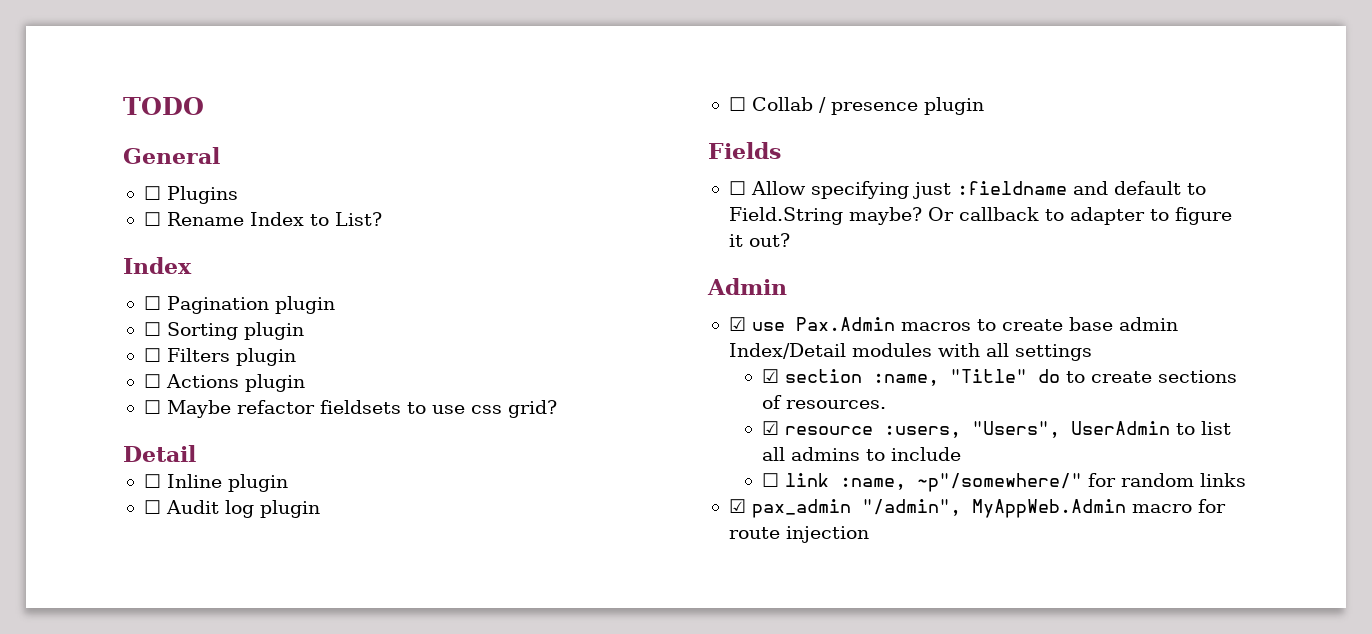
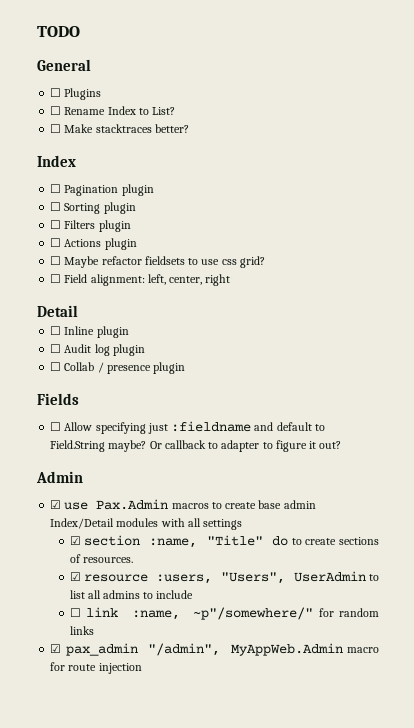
+ ☐ Make stacktraces better?
+ ☐ Field alignment: left, center, right

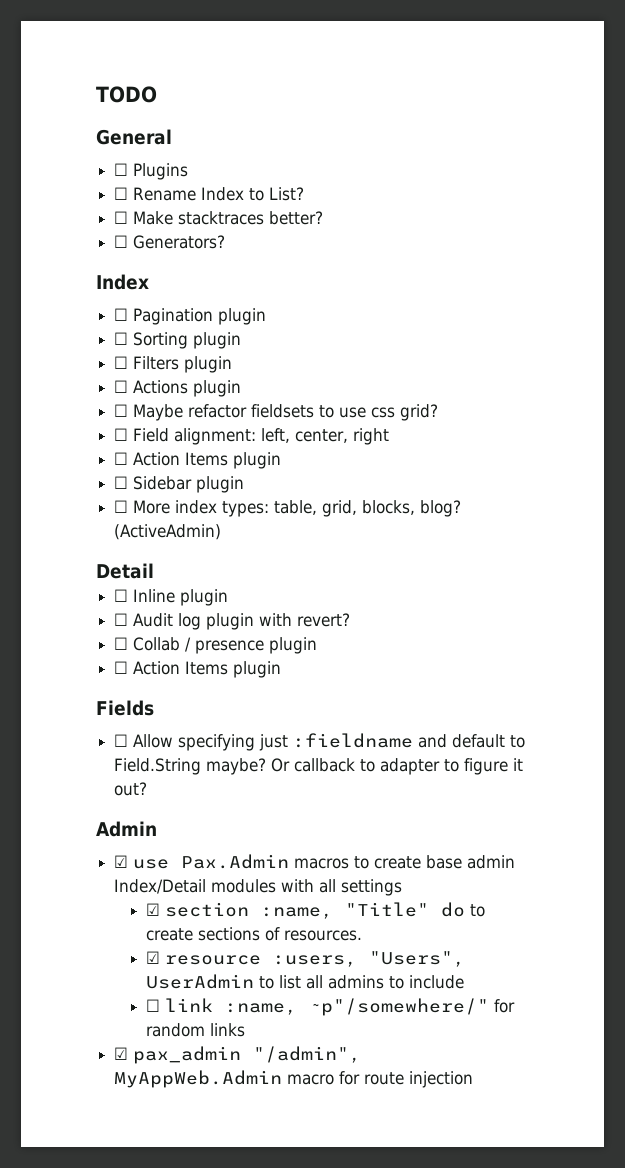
+ ☐ Generators?
  ☐ Field alignment: left, center, right
+ ☐ Action Items plugin
+ ☐ Sidebar plugin
+ ☐ More index types: table, grid, blocks, blog? (ActiveAdmin)
- ☐ Audit log plugin
+ ☐ Audit log plugin with revert?
  ☐ Collab / presence plugin
+ ☐ Action Items plugin

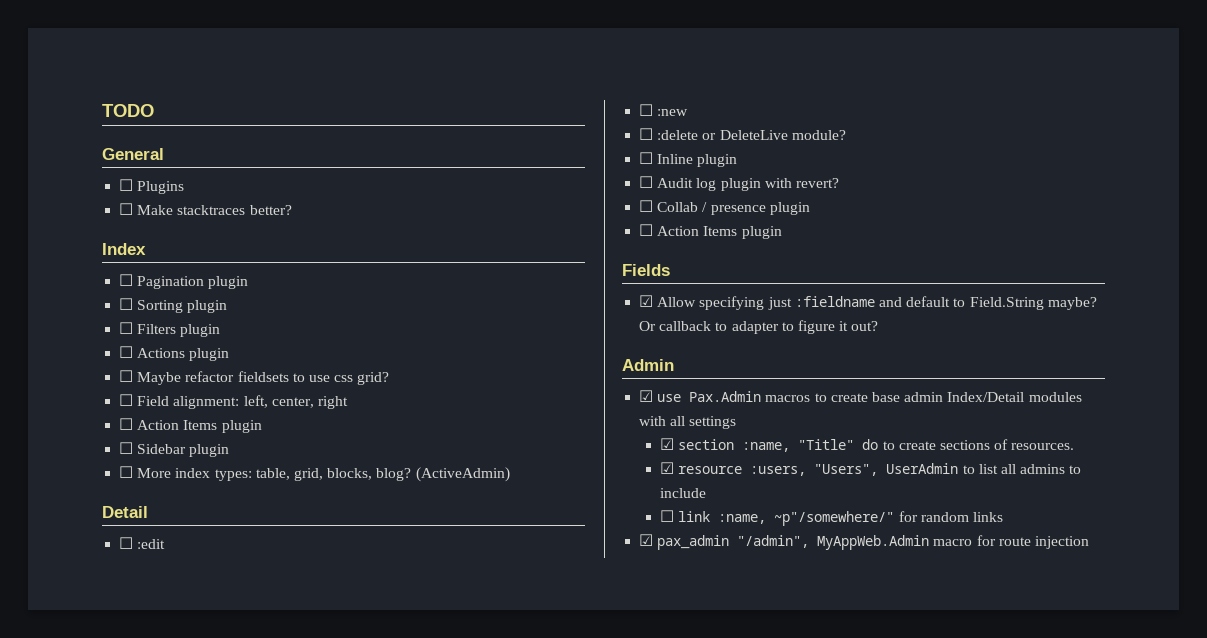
- ☐ Rename Index to List?
- ☐ Generators?
+ ☐ :edit
+ ☐ :new
+ ☐ :delete or DeleteLive module?
- ☐ Allow specifying just :fieldname and default to Field.String maybe?
+ ☑ Allow specifying just :fieldname and default to Field.String maybe?

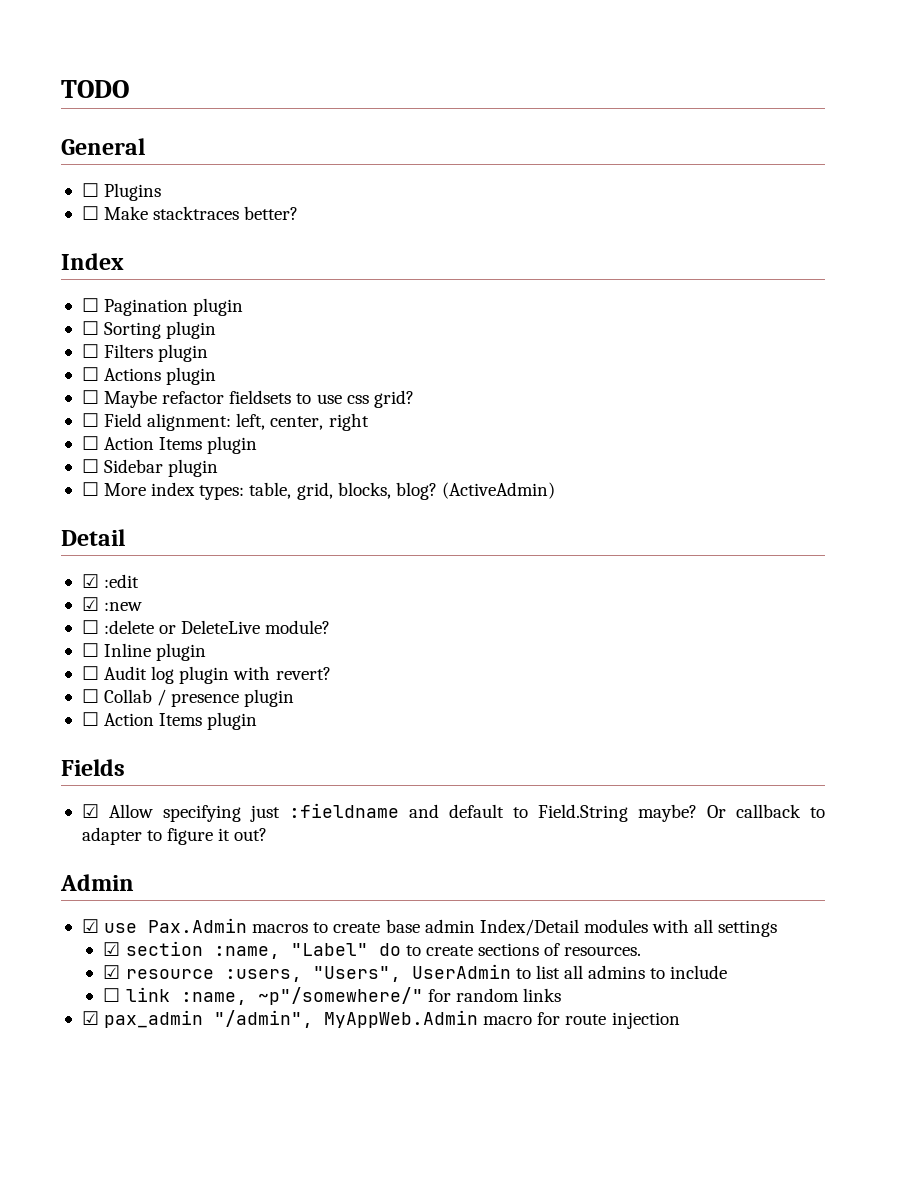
- ☐ :edit
+ ☑ :edit
- ☐ :new
+ ☑ :new
- ☑ section :name, "Title" do to create sections of resources.
+ ☑ section :name, "Label" do to create sections of resources.

